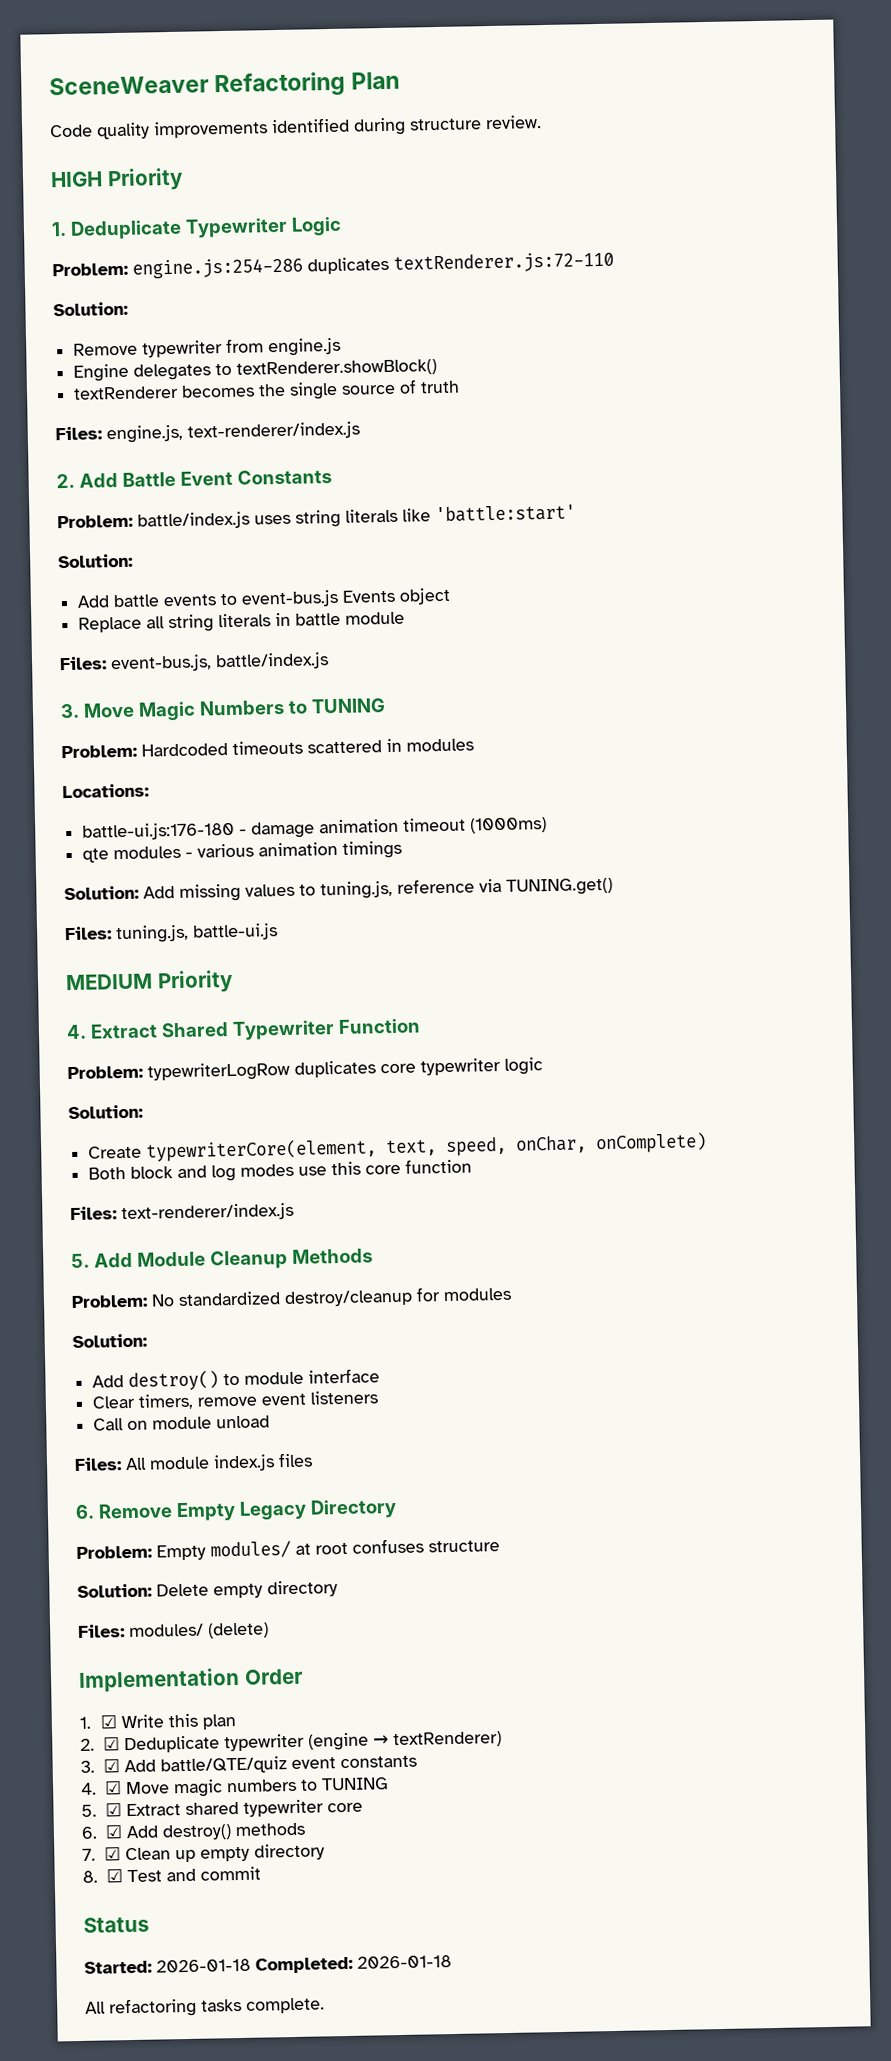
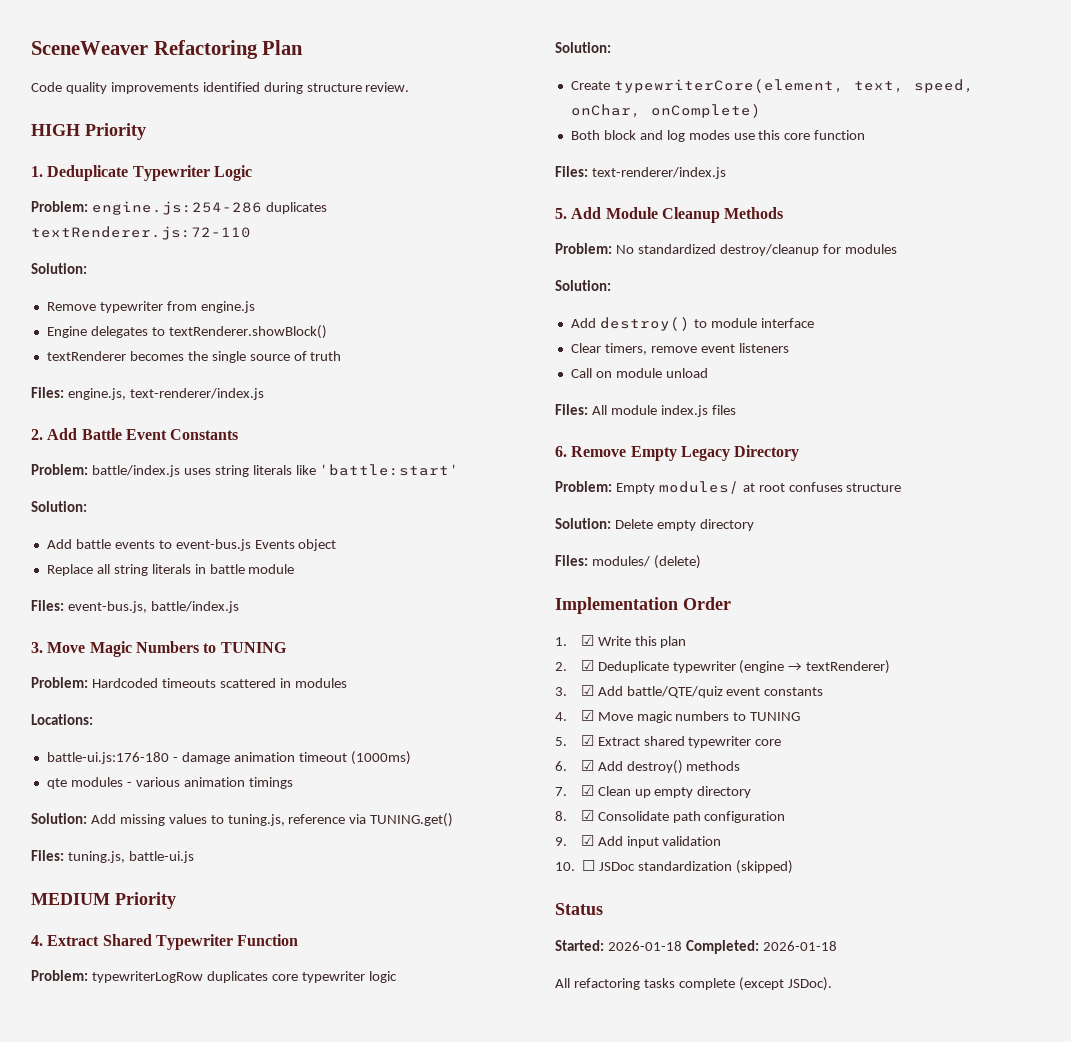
- 8. ☑ Test and commit
+ 8. ☑ Consolidate path configuration
+ 9. ☑ Add input validation
+ 10. ☐ JSDoc standardization (skipped)
- All refactoring tasks complete.
+ All refactoring tasks complete (except JSDoc).

